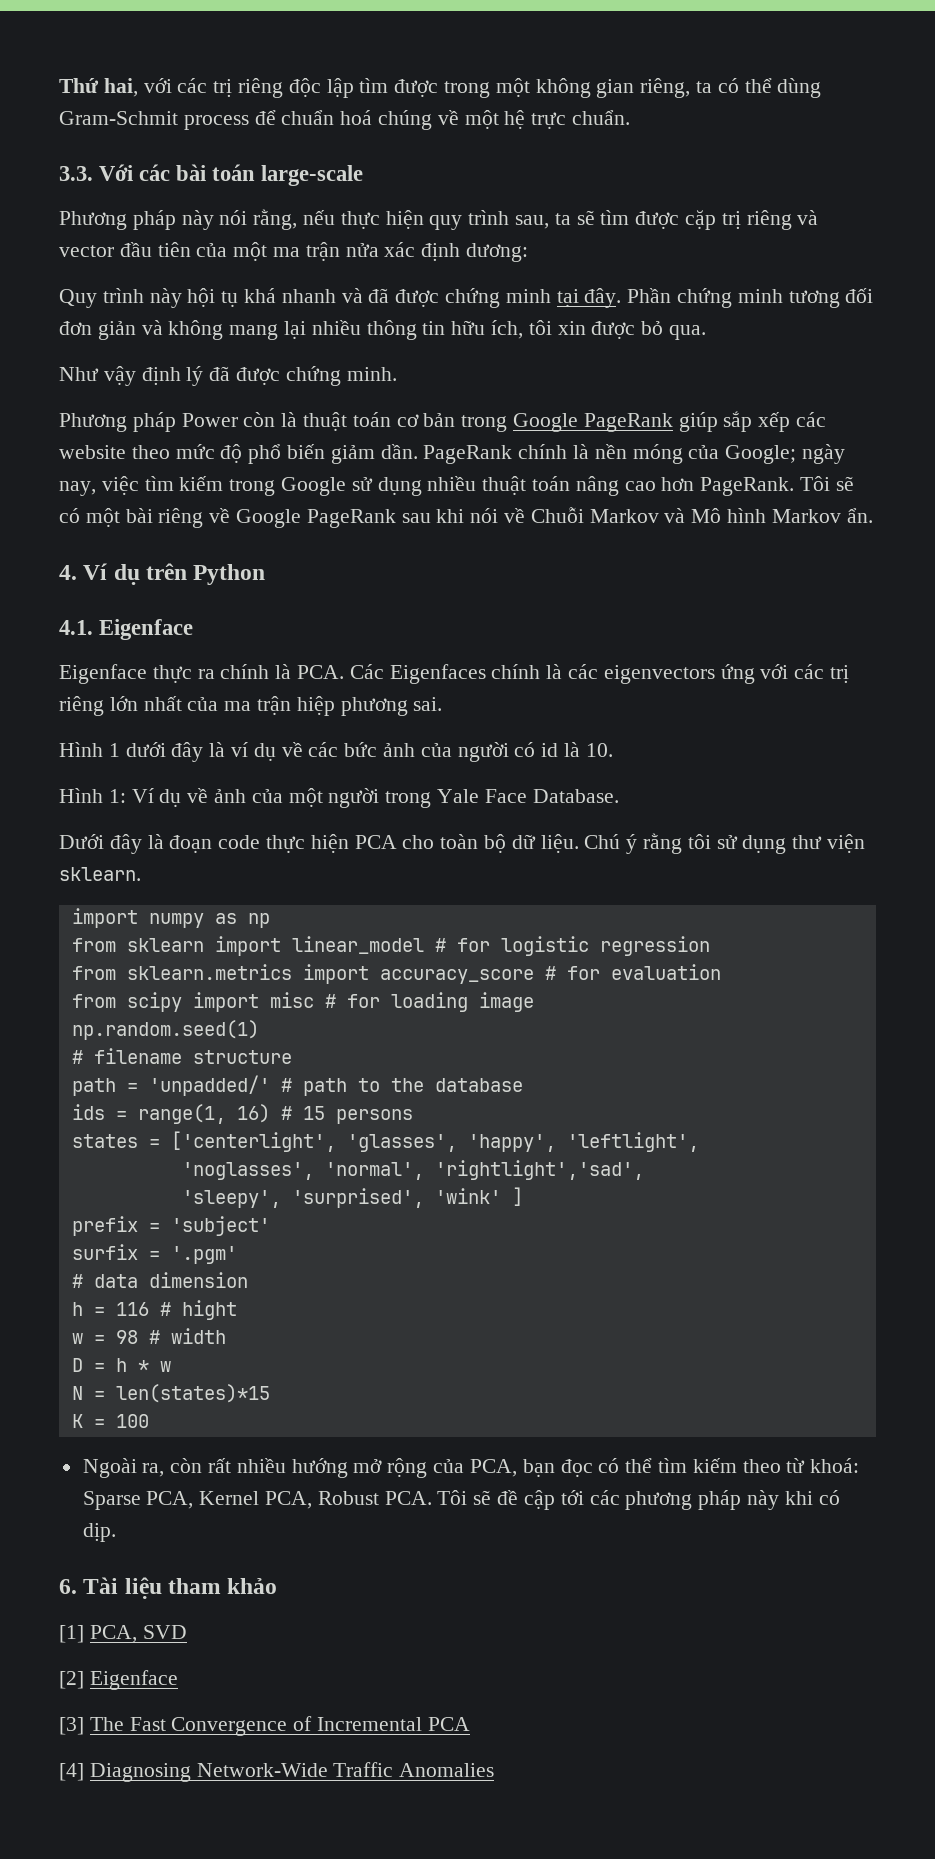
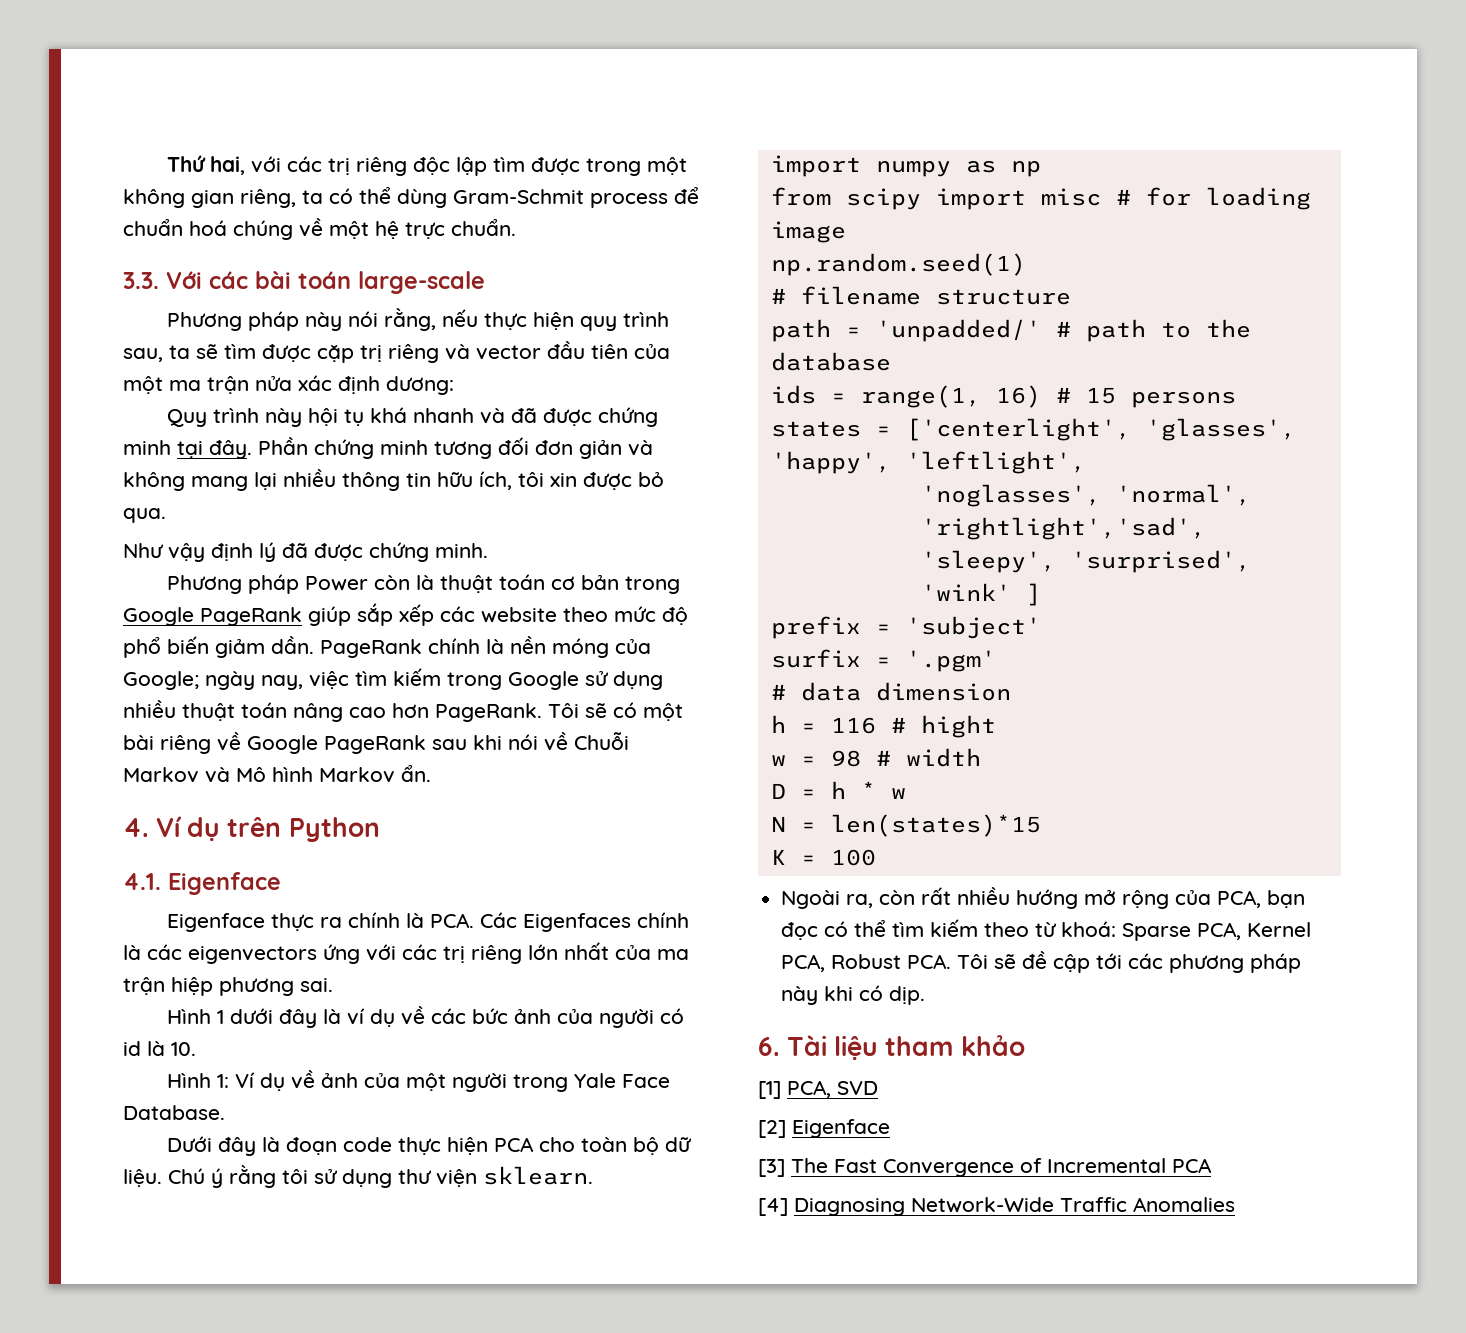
- from sklearn import linear_model # for logistic regression
- from sklearn.metrics import accuracy_score # for evaluation

